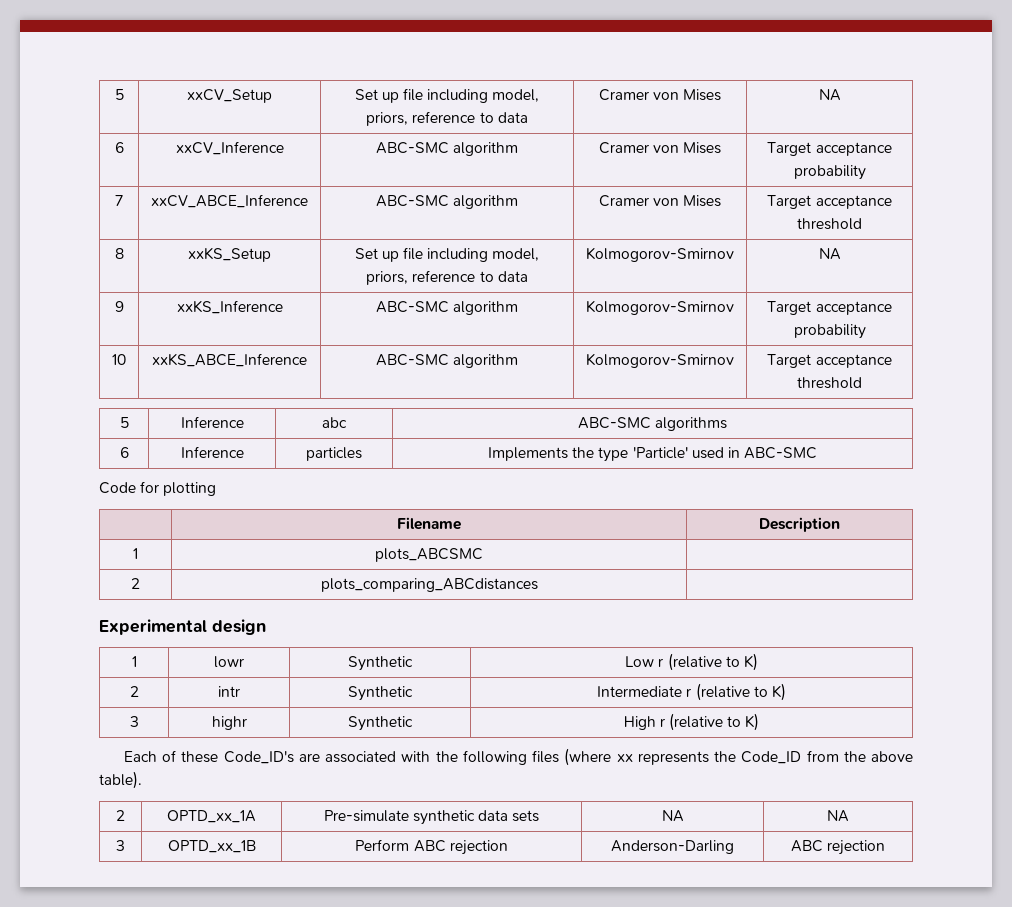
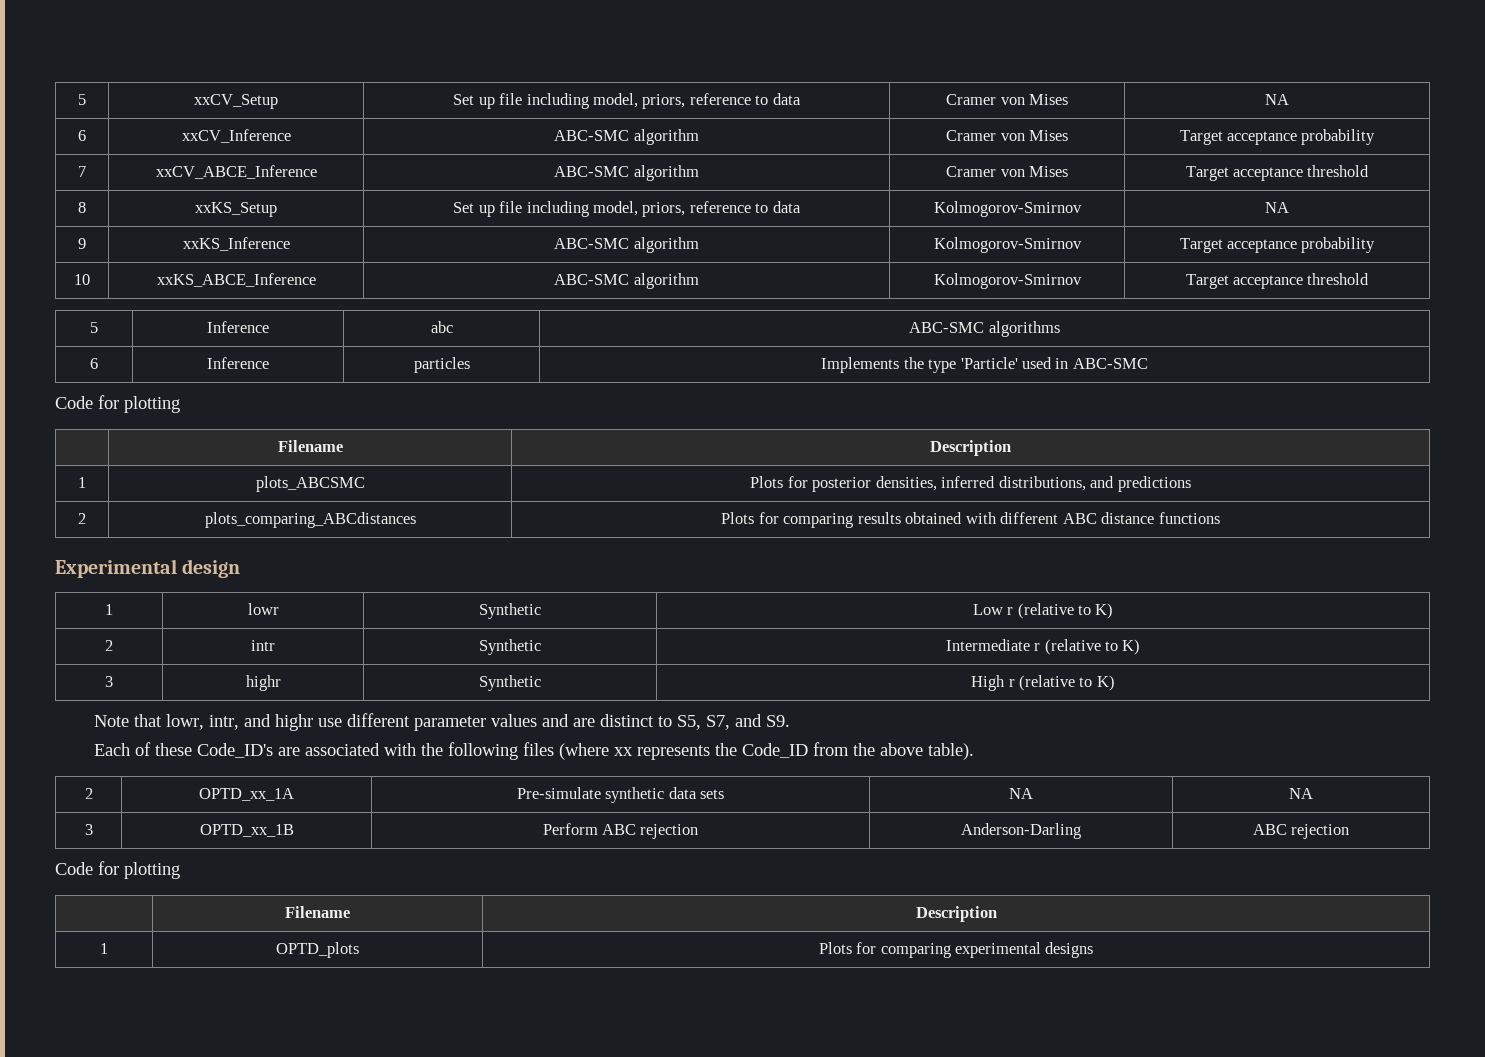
- 1 | plots_ABCSMC |
- 2 | plots_comparing_ABCdistances |
+ 1 | plots_ABCSMC | Plots for posterior densities, inferred distributions, and predictions
+ 2 | plots_comparing_ABCdistances | Plots for comparing results obtained with different ABC distance functions
+ Note that lowr, intr, and highr use different parameter values and are distinct to S5, S7, and S9.
  3 | OPTD_xx_1B | Perform ABC rejection | Anderson-Darling | ABC rejection
+ Code for plotting
+ | Filename | Description
+ 1 | OPTD_plots | Plots for comparing experimental designs

